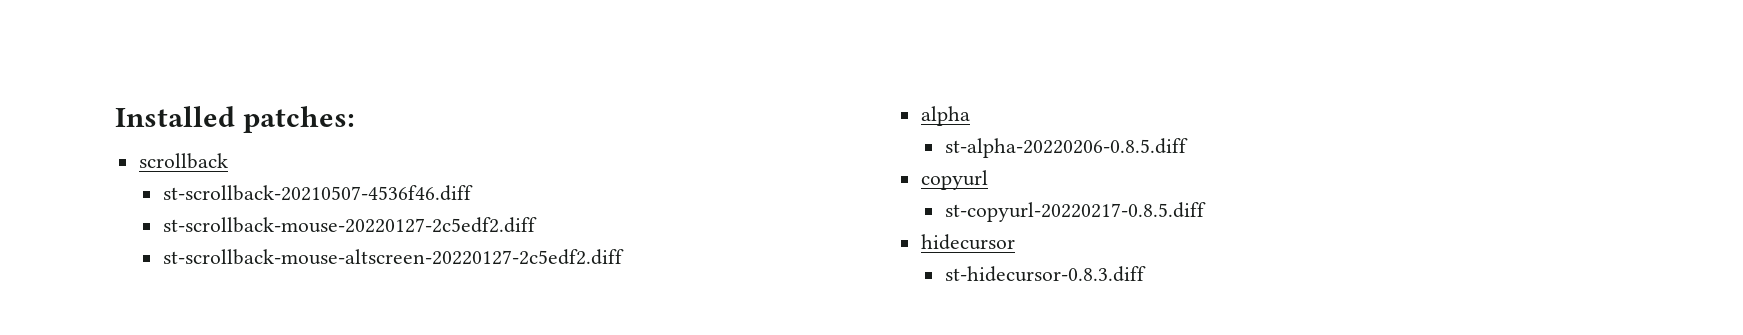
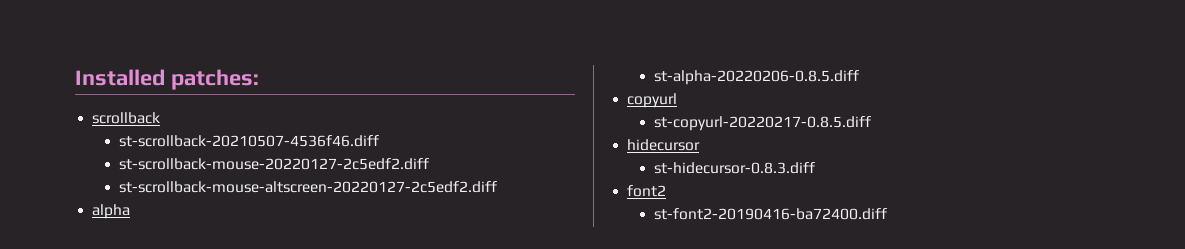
+ font2
+ st-font2-20190416-ba72400.diff

